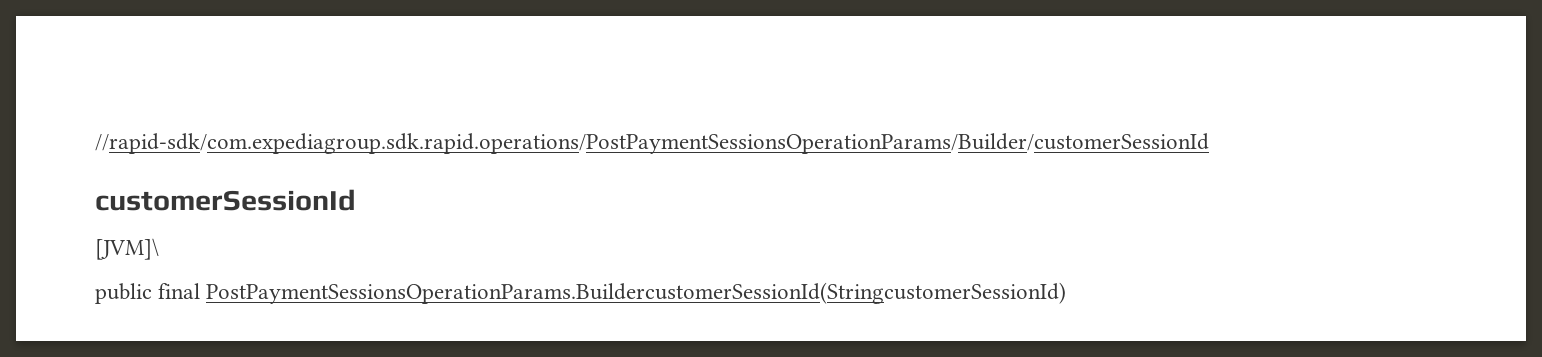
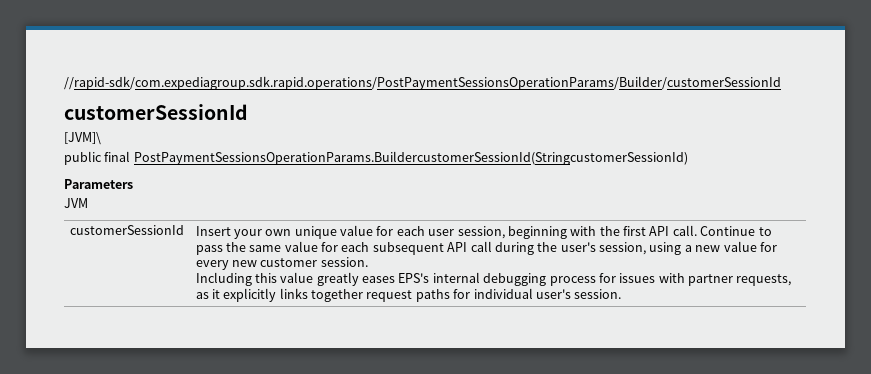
+ Parameters
+ JVM
+ customerSessionId | Insert your own unique value for each user session, beginning with the first API call. Continue to pass the same value for each subsequent API call during the user's session, using a new value for every new customer session.
+ Including this value greatly eases EPS's internal debugging process for issues with partner requests, as it explicitly links together request paths for individual user's session.

